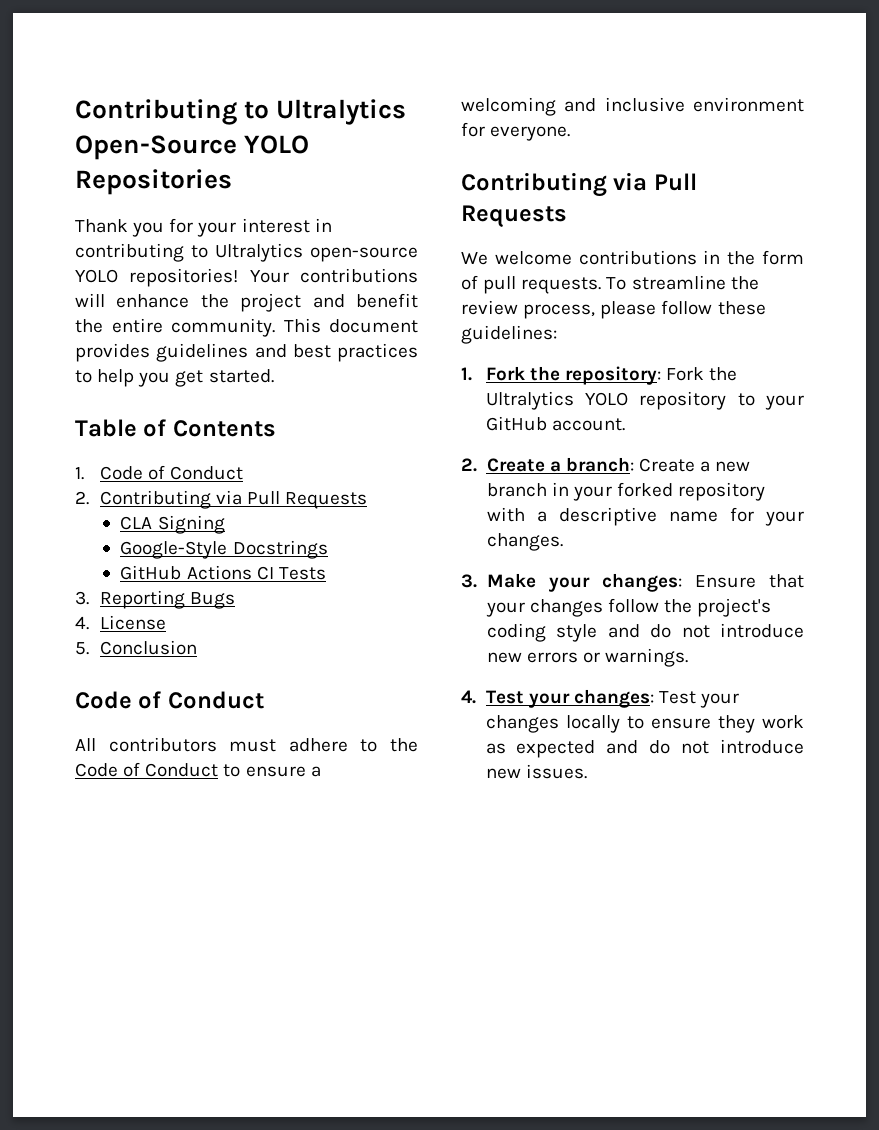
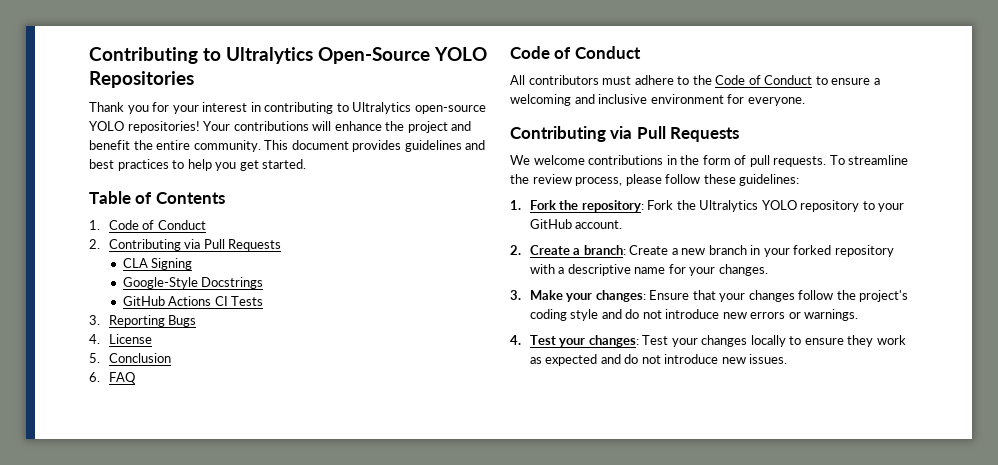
+ 6. FAQ

